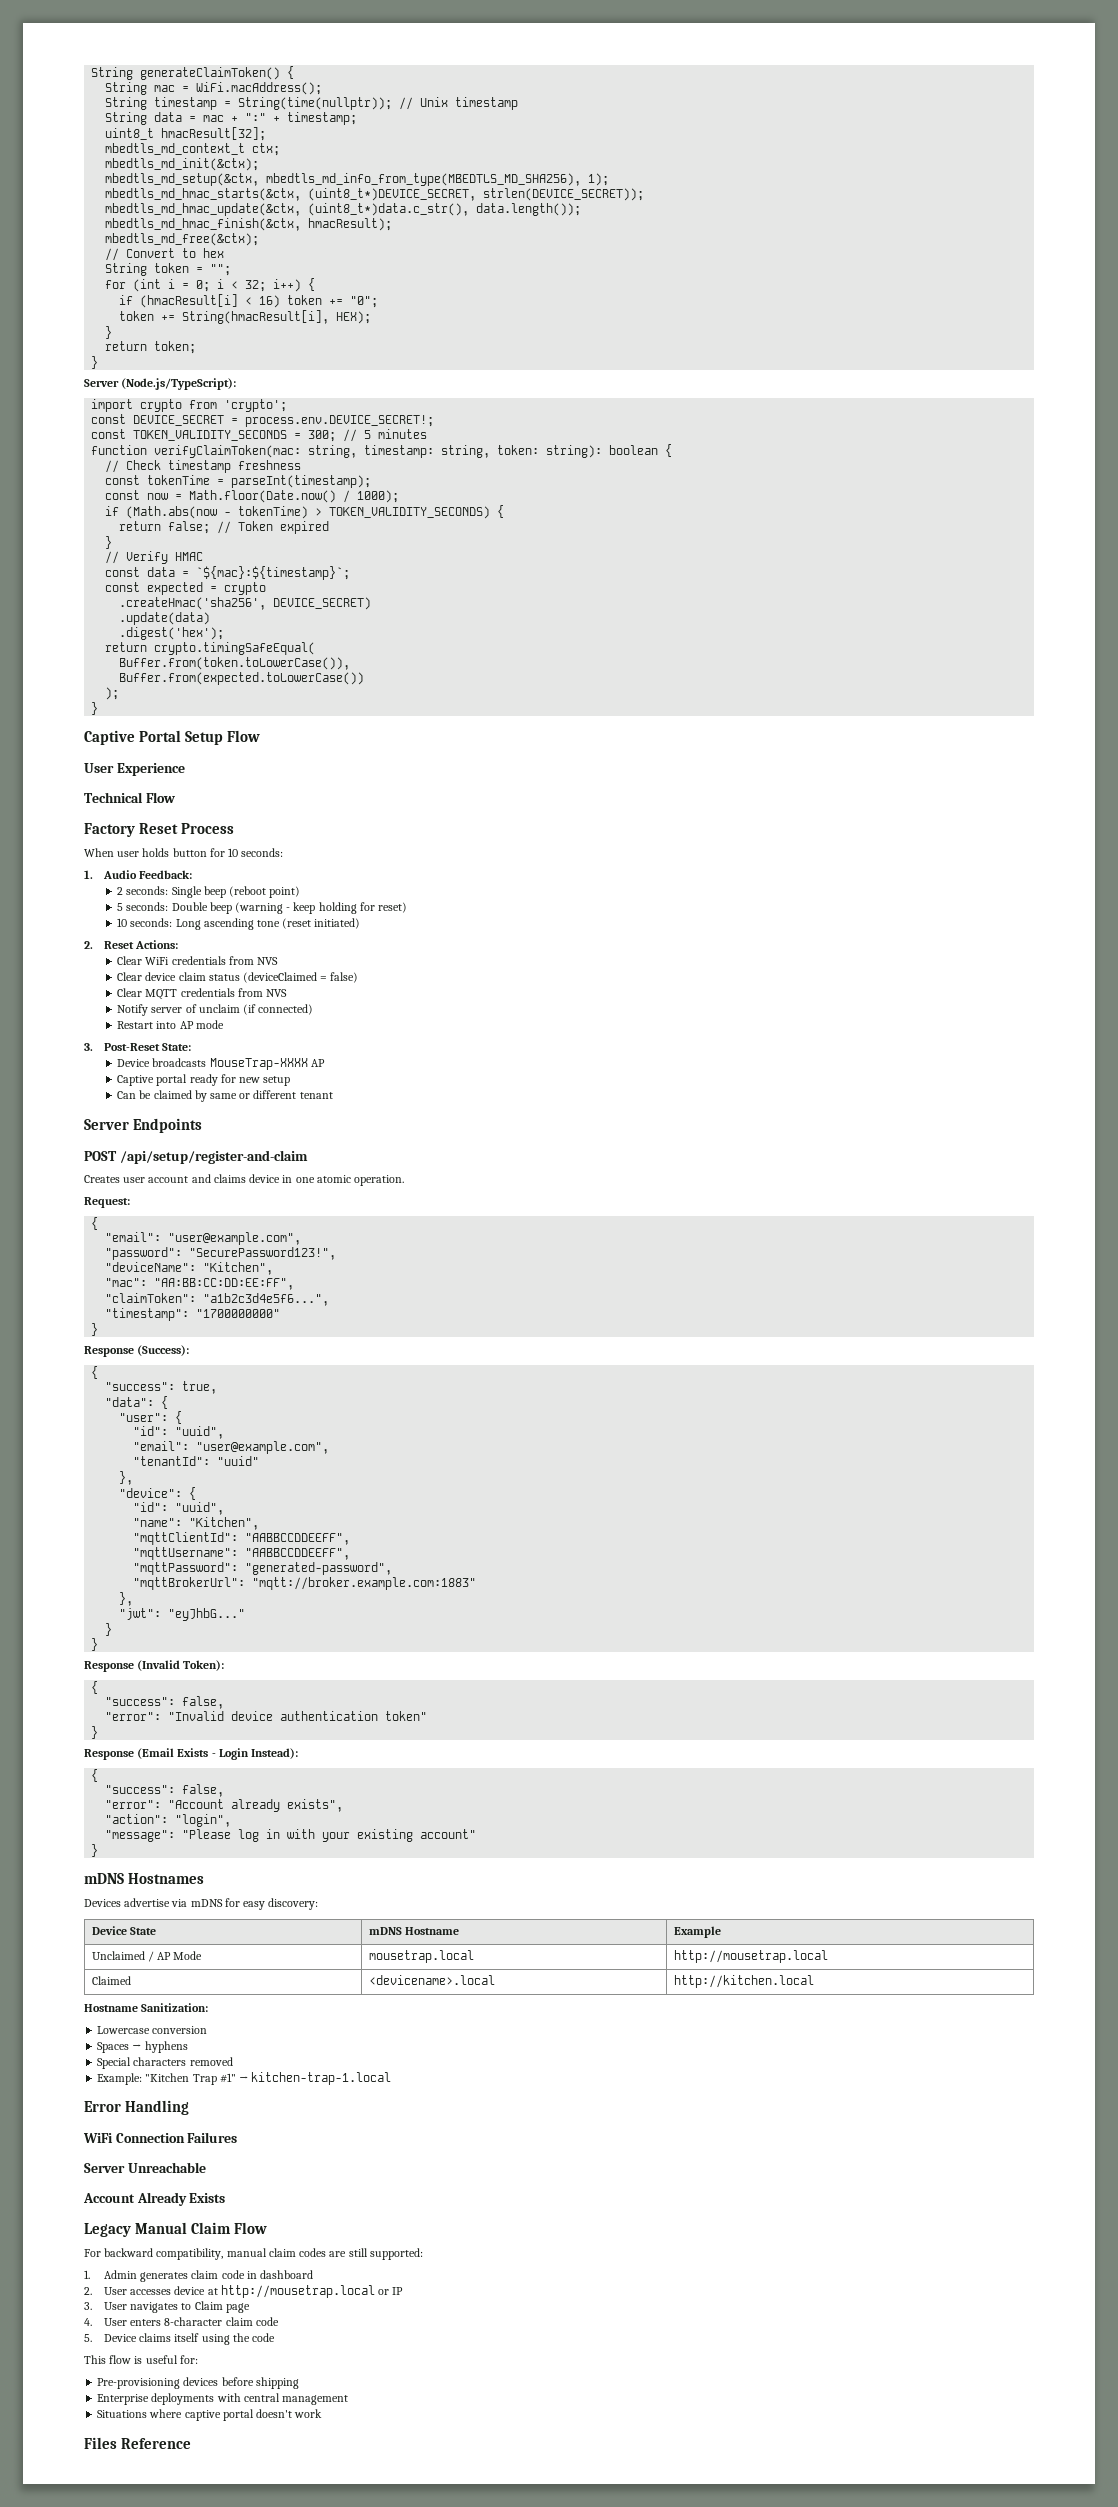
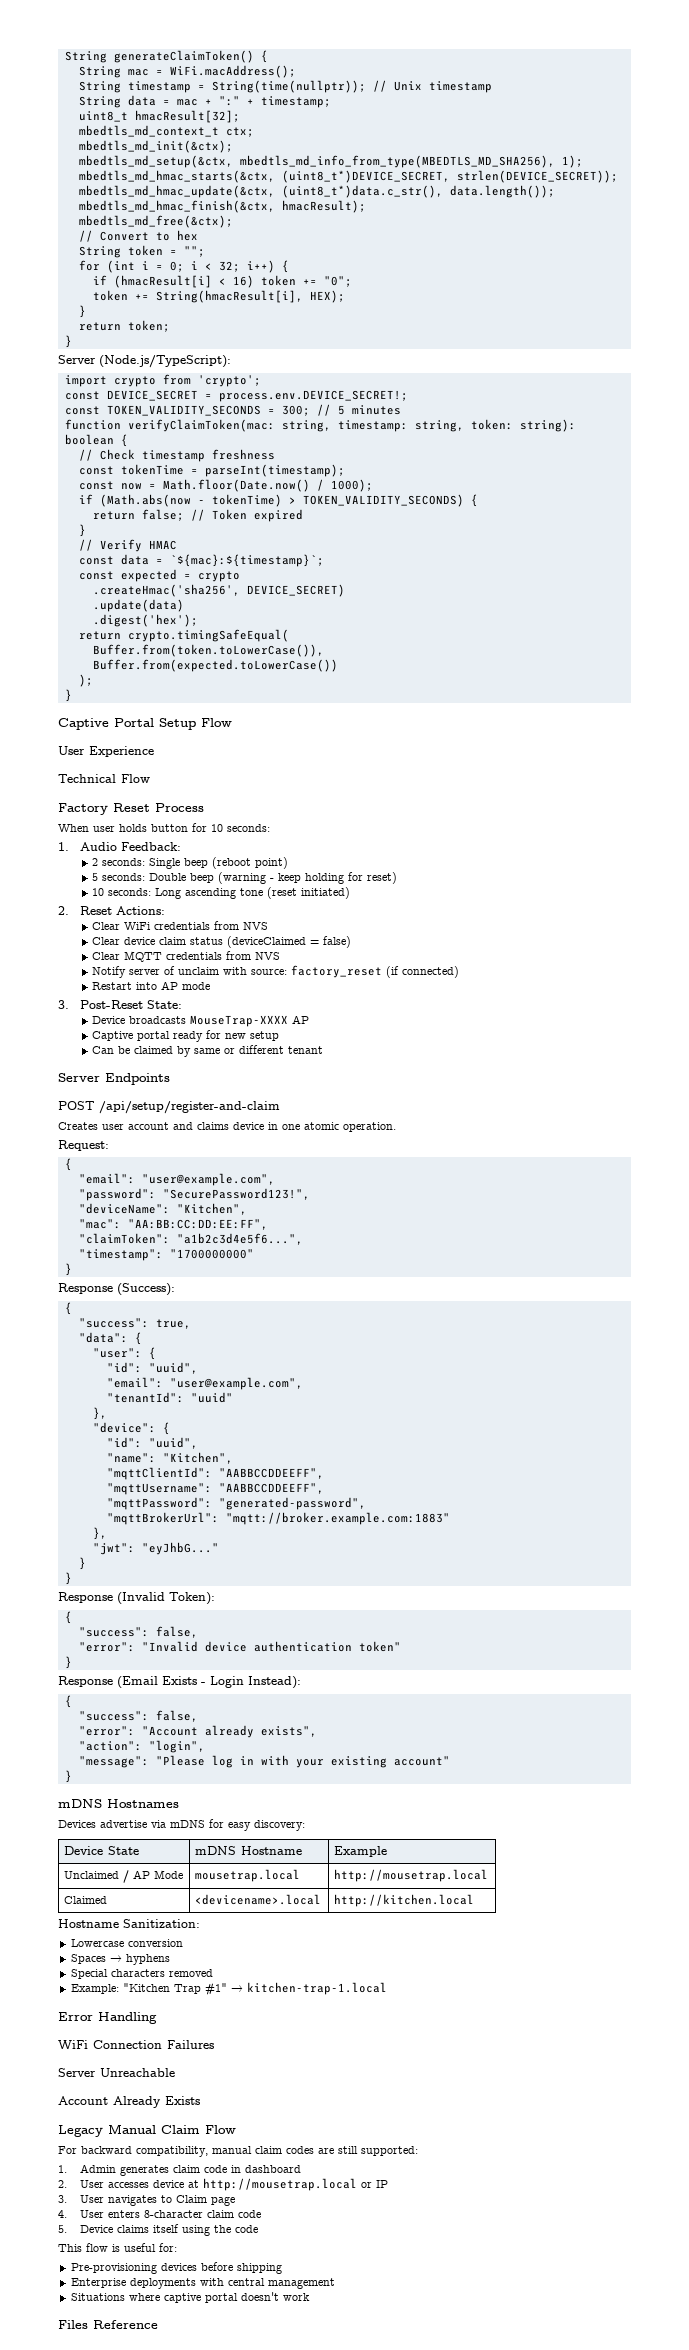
- Notify server of unclaim (if connected)
+ Notify server of unclaim with source: factory_reset (if connected)

